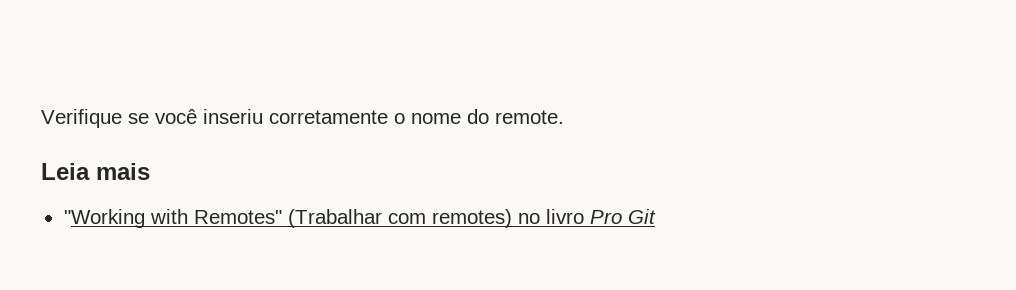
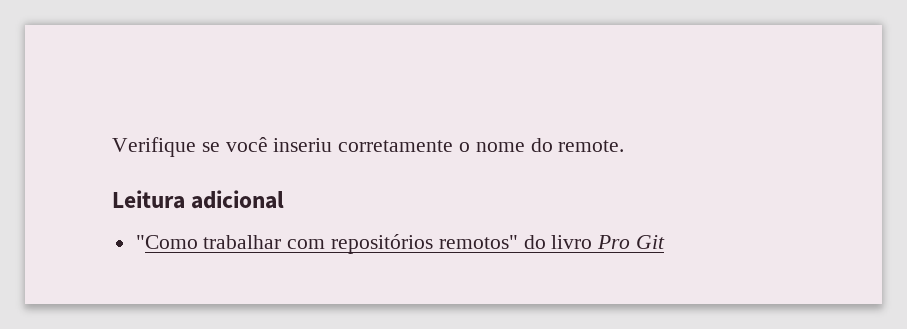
- Leia mais
- "Working with Remotes" (Trabalhar com remotes) no livro Pro Git
+ Leitura adicional
+ "Como trabalhar com repositórios remotos" do livro Pro Git

